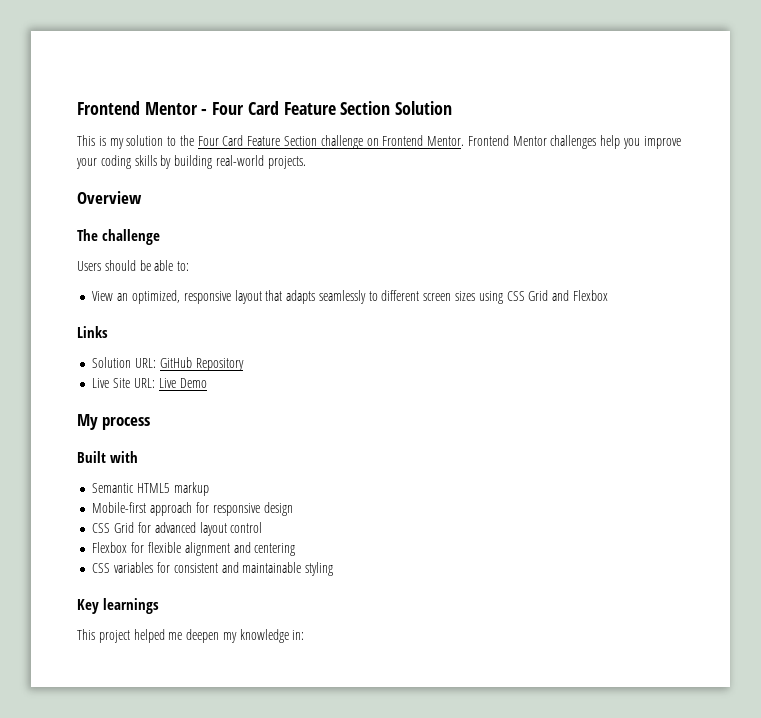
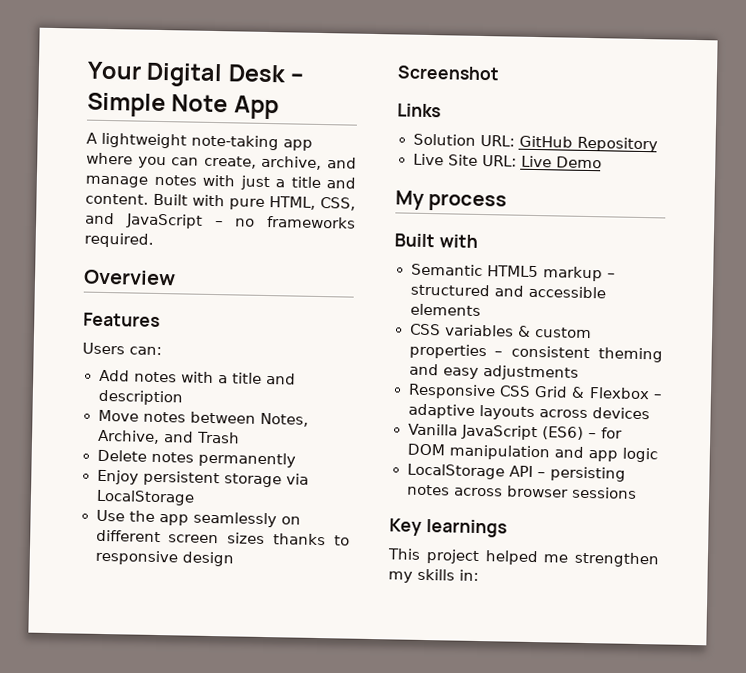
- Frontend Mentor - Four Card Feature Section Solution
- This is my solution to the Four Card Feature Section challenge on Frontend Mentor. Frontend Mentor challenges help you improve your coding skills by building real-world projects.
+ Your Digital Desk – Simple Note App
+ A lightweight note-taking app where you can create, archive, and manage notes with just a title and content. Built with pure HTML, CSS, and JavaScript – no frameworks required.
- The challenge
+ Features
- Users should be able to:
- View an optimized, responsive layout that adapts seamlessly to different screen sizes using CSS Grid and Flexbox
+ Users can:
+ Add notes with a title and description
+ Move notes between Notes, Archive, and Trash
+ Delete notes permanently
+ Enjoy persistent storage via LocalStorage
+ Use the app seamlessly on different screen sizes thanks to responsive design
+ Screenshot
- Semantic HTML5 markup
- Mobile-first approach for responsive design
- CSS Grid for advanced layout control
- Flexbox for flexible alignment and centering
- CSS variables for consistent and maintainable styling
+ Semantic HTML5 markup – structured and accessible elements
+ CSS variables & custom properties – consistent theming and easy adjustments
+ Responsive CSS Grid & Flexbox – adaptive layouts across devices
+ Vanilla JavaScript (ES6) – for DOM manipulation and app logic
+ LocalStorage API – persisting notes across browser sessions
- This project helped me deepen my knowledge in:
+ This project helped me strengthen my skills in:

